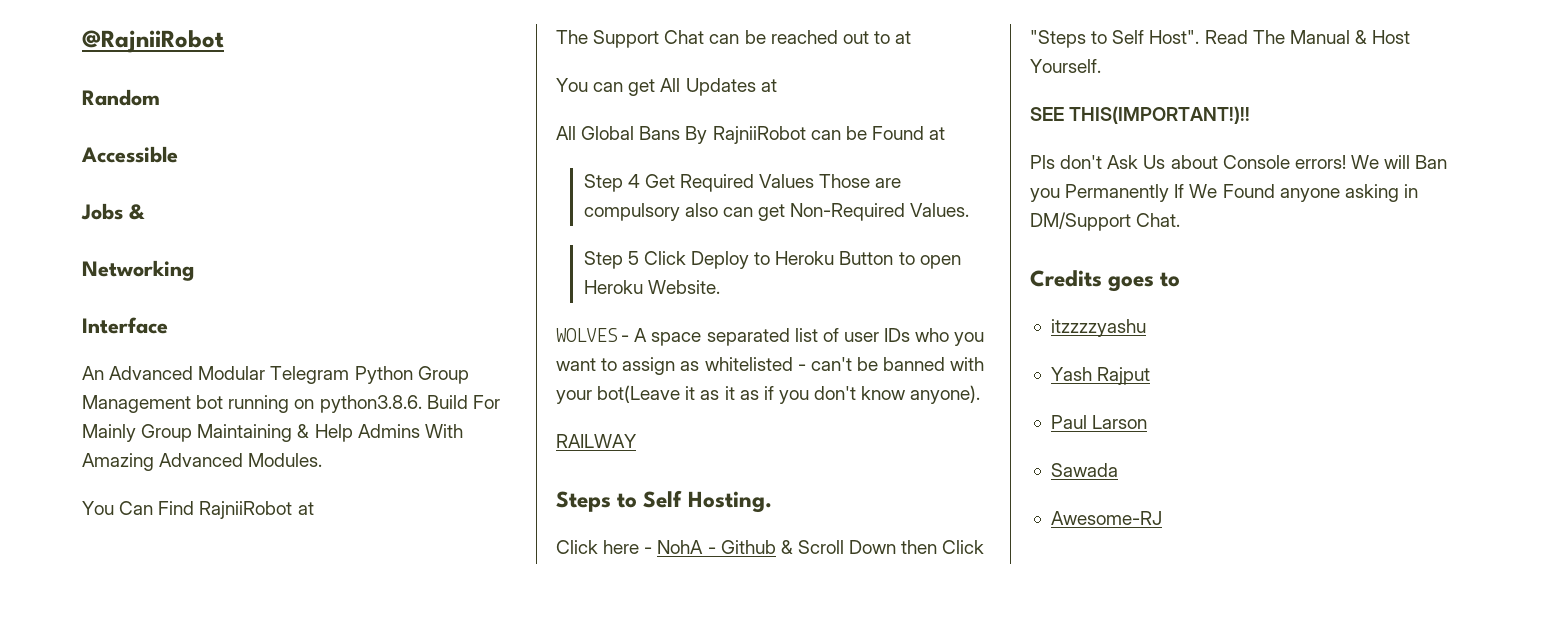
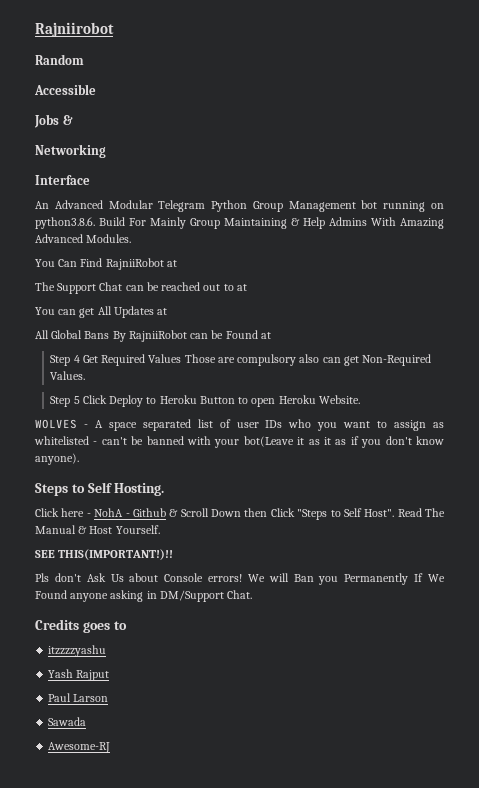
- @RajniiRobot
+ Rajniirobot
- RAILWAY

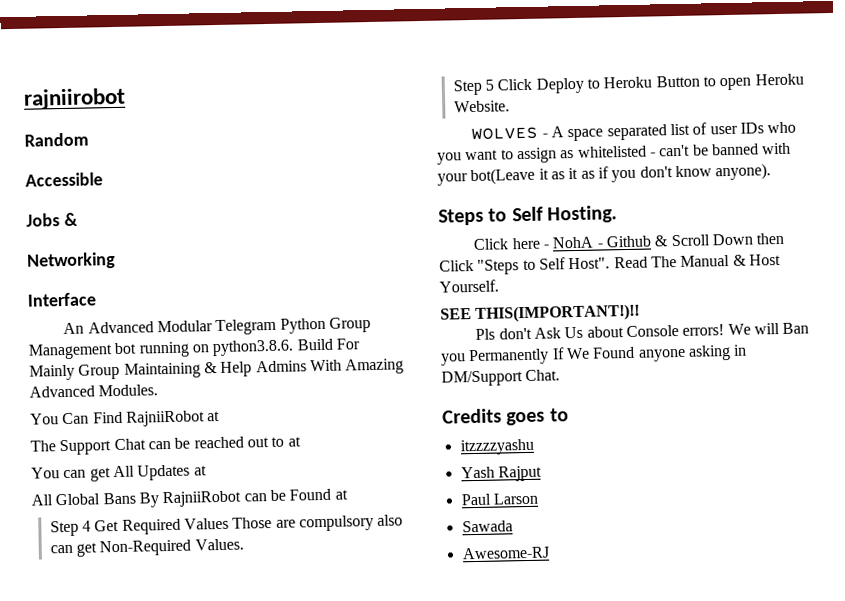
- Rajniirobot
+ rajniirobot

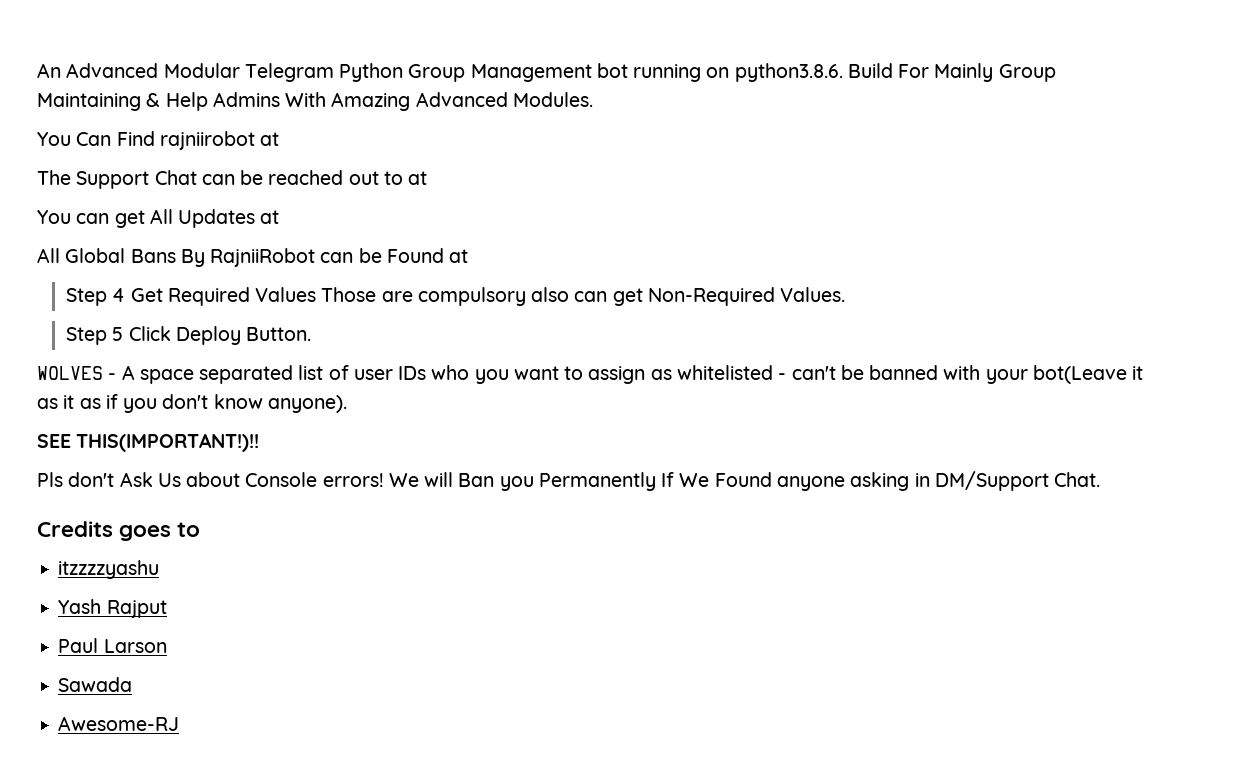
- rajniirobot
- Random
- Accessible
- Jobs &
- Networking
- Interface
- You Can Find RajniiRobot at
+ You Can Find rajniirobot at
- Step 5 Click Deploy to Heroku Button to open Heroku Website.
+ Step 5 Click Deploy Button.
- Steps to Self Hosting.
- Click here - NohA - Github & Scroll Down then Click "Steps to Self Host". Read The Manual & Host Yourself.

